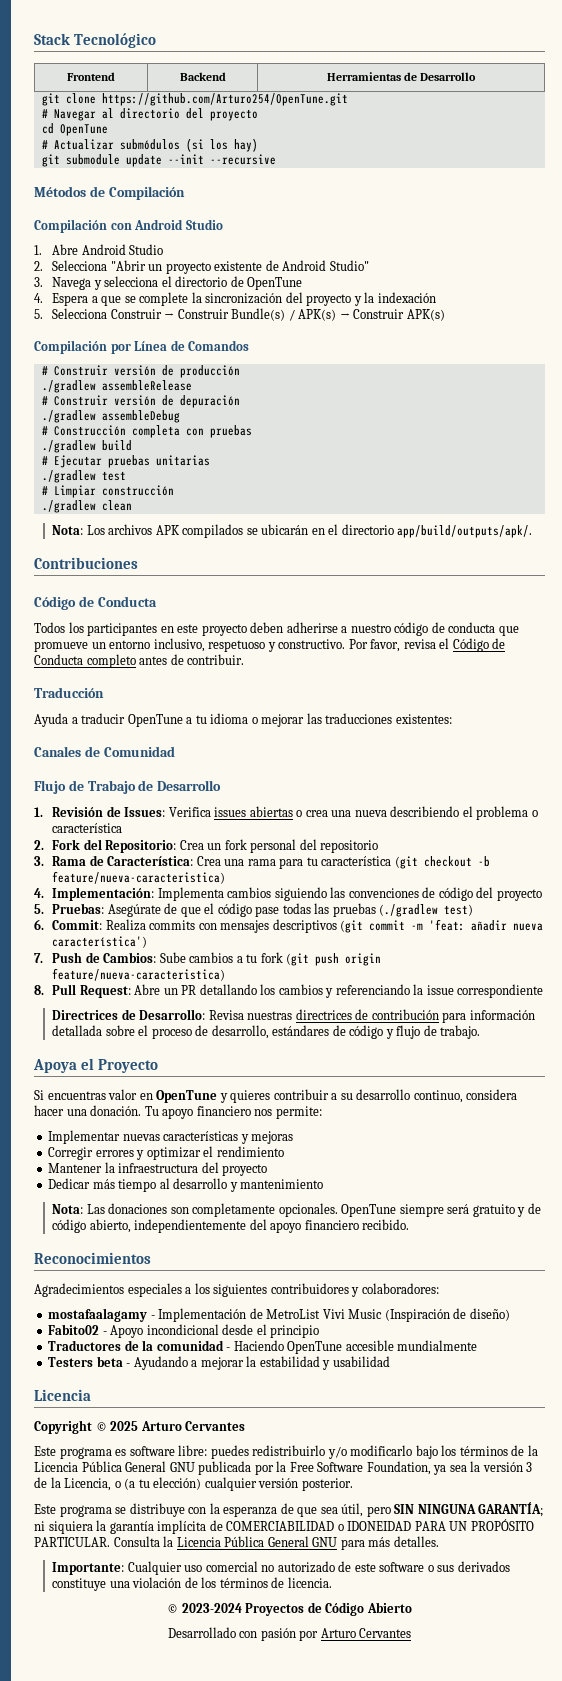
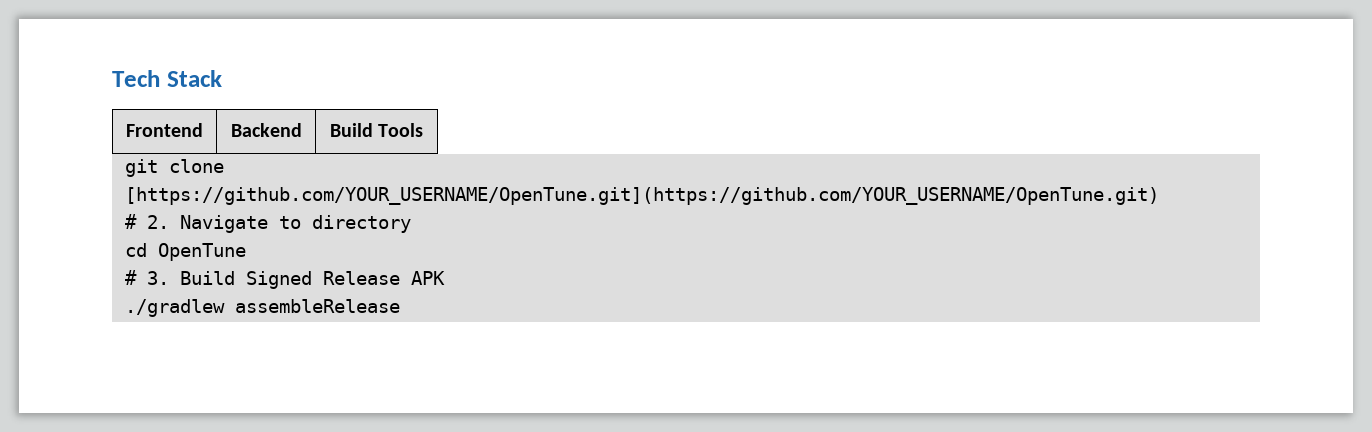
- Stack Tecnológico
+ Tech Stack
- Frontend | Backend | Herramientas de Desarrollo
+ Frontend | Backend | Build Tools
- git clone https://github.com/Arturo254/OpenTune.git
- # Navegar al directorio del proyecto
+ git clone [https://github.com/YOUR_USERNAME/OpenTune.git](https://github.com/YOUR_USERNAME/OpenTune.git)
+ # 2. Navigate to directory
  cd OpenTune
- # Actualizar submódulos (si los hay)
- git submodule update --init --recursive
- Métodos de Compilación
- Compilación con Android Studio
- 1. Abre Android Studio
- 2. Selecciona "Abrir un proyecto existente de Android Studio"
- 3. Navega y selecciona el directorio de OpenTune
- 4. Espera a que se complete la sincronización del proyecto y la indexación
- 5. Selecciona Construir → Construir Bundle(s) / APK(s) → Construir APK(s)
- Compilación por Línea de Comandos
- # Construir versión de producción
+ # 3. Build Signed Release APK
  ./gradlew assembleRelease
- # Construir versión de depuración
- ./gradlew assembleDebug
- # Construcción completa con pruebas
- ./gradlew build
- # Ejecutar pruebas unitarias
- ./gradlew test
- # Limpiar construcción
- ./gradlew clean
- Nota: Los archivos APK compilados se ubicarán en el directorio app/build/outputs/apk/.
- Contribuciones
- Código de Conducta
- Todos los participantes en este proyecto deben adherirse a nuestro código de conducta que promueve un entorno inclusivo, respetuoso y constructivo. Por favor, revisa el Código de Conducta completo antes de contribuir.
- Traducción
- Ayuda a traducir OpenTune a tu idioma o mejorar las traducciones existentes:
- Canales de Comunidad
- Flujo de Trabajo de Desarrollo
- 1. Revisión de Issues: Verifica issues abiertas o crea una nueva describiendo el problema o característica
- 2. Fork del Repositorio: Crea un fork personal del repositorio
- 3. Rama de Característica: Crea una rama para tu característica (git checkout -b feature/nueva-caracteristica)
- 4. Implementación: Implementa cambios siguiendo las convenciones de código del proyecto
- 5. Pruebas: Asegúrate de que el código pase todas las pruebas (./gradlew test)
- 6. Commit: Realiza commits con mensajes descriptivos (git commit -m 'feat: añadir nueva característica')
- 7. Push de Cambios: Sube cambios a tu fork (git push origin feature/nueva-caracteristica)
- 8. Pull Request: Abre un PR detallando los cambios y referenciando la issue correspondiente
- Directrices de Desarrollo: Revisa nuestras directrices de contribución para información detallada sobre el proceso de desarrollo, estándares de código y flujo de trabajo.
- Apoya el Proyecto
- Si encuentras valor en OpenTune y quieres contribuir a su desarrollo continuo, considera hacer una donación. Tu apoyo financiero nos permite:
- Implementar nuevas características y mejoras
- Corregir errores y optimizar el rendimiento
- Mantener la infraestructura del proyecto
- Dedicar más tiempo al desarrollo y mantenimiento
- Nota: Las donaciones son completamente opcionales. OpenTune siempre será gratuito y de código abierto, independientemente del apoyo financiero recibido.
- Reconocimientos
- Agradecimientos especiales a los siguientes contribuidores y colaboradores:
- mostafaalagamy - Implementación de MetroList Vivi Music (Inspiración de diseño)
- Fabito02 - Apoyo incondicional desde el principio
- Traductores de la comunidad - Haciendo OpenTune accesible mundialmente
- Testers beta - Ayudando a mejorar la estabilidad y usabilidad
- Licencia
- Copyright © 2025 Arturo Cervantes
- Este programa es software libre: puedes redistribuirlo y/o modificarlo bajo los términos de la Licencia Pública General GNU publicada por la Free Software Foundation, ya sea la versión 3 de la Licencia, o (a tu elección) cualquier versión posterior.
- Este programa se distribuye con la esperanza de que sea útil, pero SIN NINGUNA GARANTÍA; ni siquiera la garantía implícita de COMERCIABILIDAD o IDONEIDAD PARA UN PROPÓSITO PARTICULAR. Consulta la Licencia Pública General GNU para más detalles.
- Importante: Cualquier uso comercial no autorizado de este software o sus derivados constituye una violación de los términos de licencia.
- © 2023-2024 Proyectos de Código Abierto
- Desarrollado con pasión por Arturo Cervantes

